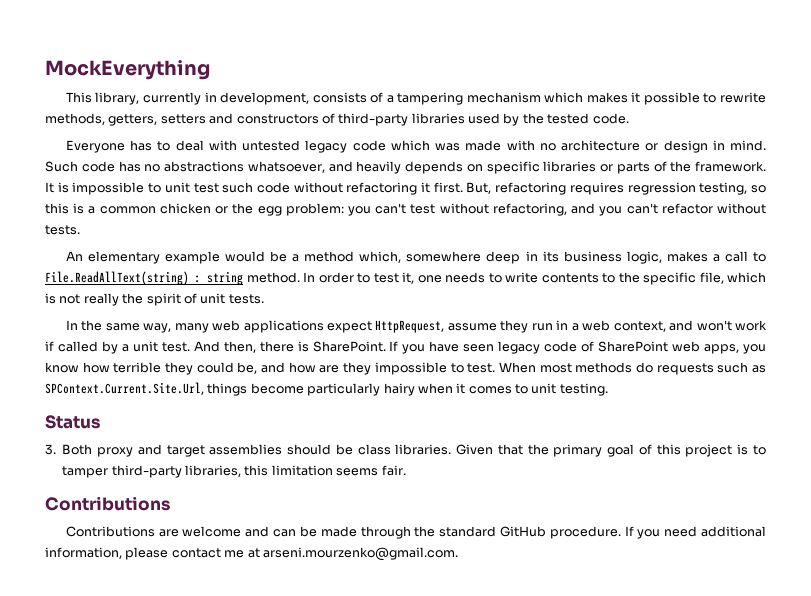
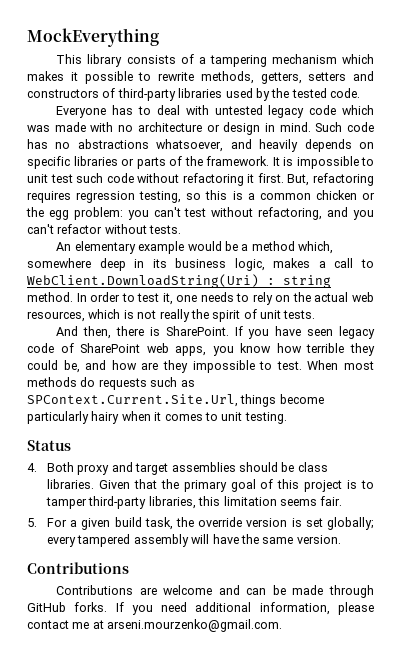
- This library, currently in development, consists of a tampering mechanism which makes it possible to rewrite methods, getters, setters and constructors of third-party libraries used by the tested code.
+ This library consists of a tampering mechanism which makes it possible to rewrite methods, getters, setters and constructors of third-party libraries used by the tested code.
- An elementary example would be a method which, somewhere deep in its business logic, makes a call to File.ReadAllText(string) : string method.
+ An elementary example would be a method which, somewhere deep in its business logic, makes a call to WebClient.DownloadString(Uri) : string method.
- In order to test it, one needs to write contents to the specific file, which is not really the spirit of unit tests.
+ In order to test it, one needs to rely on the actual web resources, which is not really the spirit of unit tests.
- In the same way, many web applications expect HttpRequest, assume they run in a web context, and won't work if called by a unit test.
- 3. Both proxy and target assemblies should be class libraries.
+ 4. Both proxy and target assemblies should be class libraries.
+ 5. For a given build task, the override version is set globally; every tampered assembly will have the same version.
- Contributions are welcome and can be made through the standard GitHub procedure.
+ Contributions are welcome and can be made through GitHub forks.

